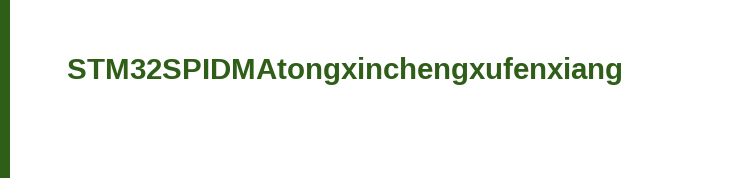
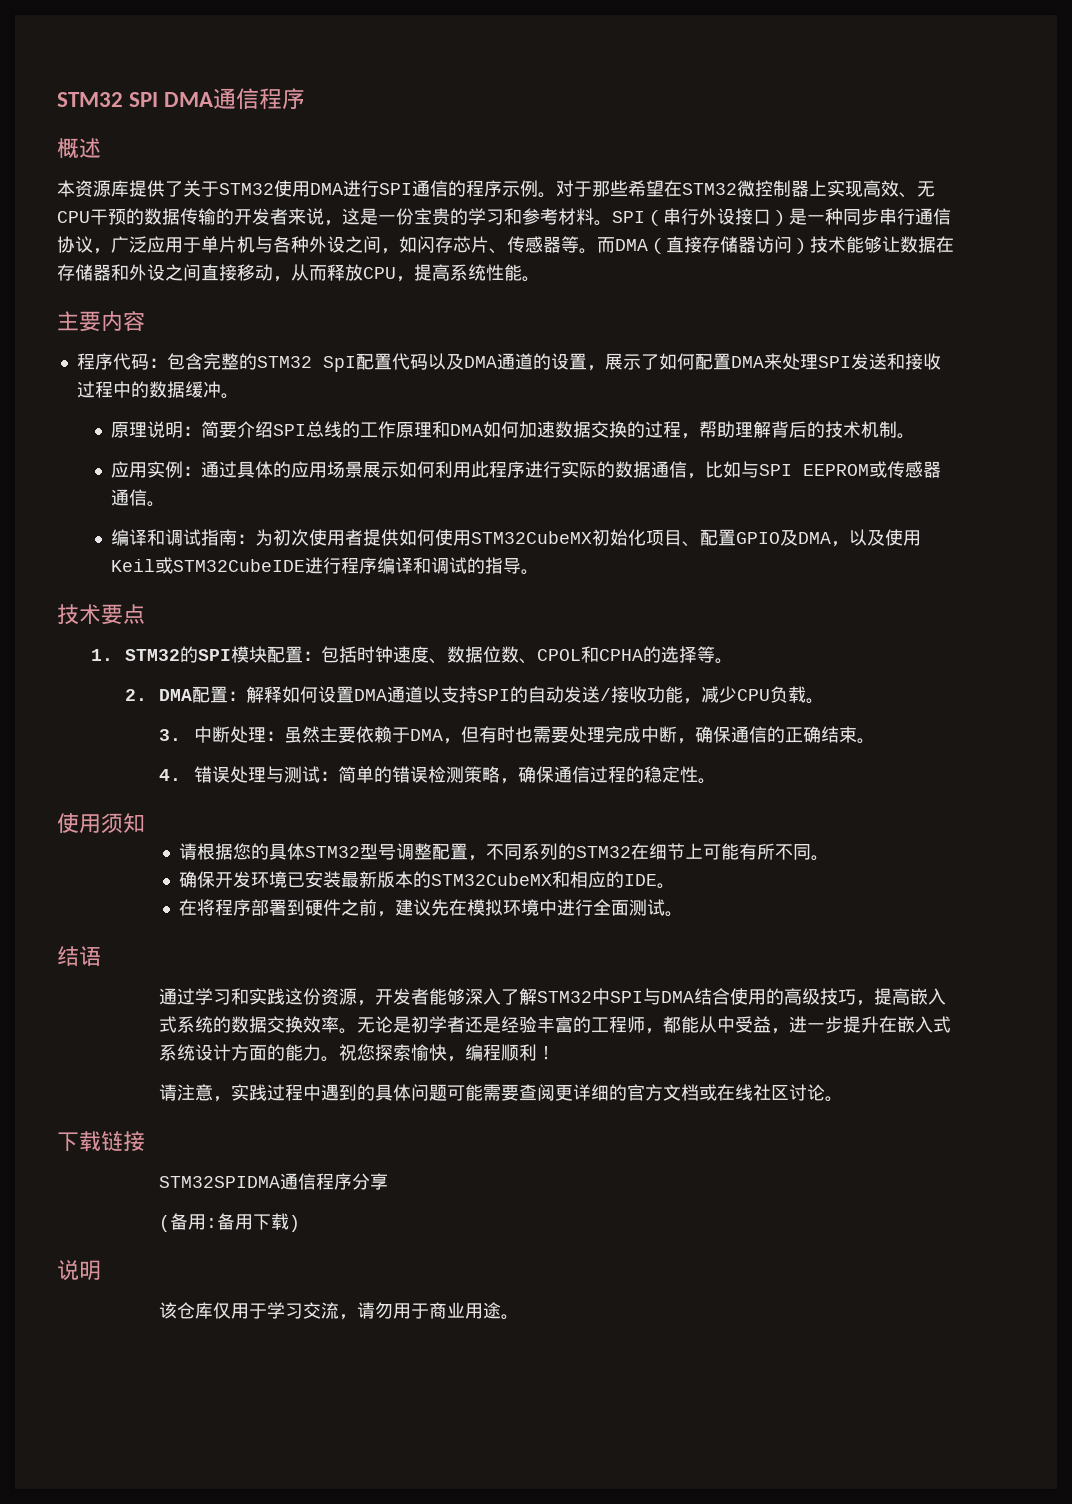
- STM32SPIDMAtongxinchengxufenxiang
+ STM32 SPI DMA通信程序
+ 概述
+ 本资源库提供了关于STM32使用DMA进行SPI通信的程序示例。对于那些希望在STM32微控制器上实现高效、无CPU干预的数据传输的开发者来说，这是一份宝贵的学习和参考材料。SPI（串行外设接口）是一种同步串行通信协议，广泛应用于单片机与各种外设之间，如闪存芯片、传感器等。而DMA（直接存储器访问）技术能够让数据在存储器和外设之间直接移动，从而释放CPU，提高系统性能。
+ 主要内容
+ 程序代码：包含完整的STM32 SpI配置代码以及DMA通道的设置，展示了如何配置DMA来处理SPI发送和接收过程中的数据缓冲。
+ 原理说明：简要介绍SPI总线的工作原理和DMA如何加速数据交换的过程，帮助理解背后的技术机制。
+ 应用实例：通过具体的应用场景展示如何利用此程序进行实际的数据通信，比如与SPI EEPROM或传感器通信。
+ 编译和调试指南：为初次使用者提供如何使用STM32CubeMX初始化项目、配置GPIO及DMA，以及使用Keil或STM32CubeIDE进行程序编译和调试的指导。
+ 技术要点
+ 1. STM32的SPI模块配置：包括时钟速度、数据位数、CPOL和CPHA的选择等。
+ 2. DMA配置：解释如何设置DMA通道以支持SPI的自动发送/接收功能，减少CPU负载。
+ 3.中断处理：虽然主要依赖于DMA，但有时也需要处理完成中断，确保通信的正确结束。
+ 4.错误处理与测试：简单的错误检测策略，确保通信过程的稳定性。
+ 使用须知
+ 请根据您的具体STM32型号调整配置，不同系列的STM32在细节上可能有所不同。
+ 确保开发环境已安装最新版本的STM32CubeMX和相应的IDE。
+ 在将程序部署到硬件之前，建议先在模拟环境中进行全面测试。
+ 结语
+ 通过学习和实践这份资源，开发者能够深入了解STM32中SPI与DMA结合使用的高级技巧，提高嵌入式系统的数据交换效率。无论是初学者还是经验丰富的工程师，都能从中受益，进一步提升在嵌入式系统设计方面的能力。祝您探索愉快，编程顺利！
+ 请注意，实践过程中遇到的具体问题可能需要查阅更详细的官方文档或在线社区讨论。
+ 下载链接
+ STM32SPIDMA通信程序分享
+ (备用:备用下载)
+ 说明
+ 该仓库仅用于学习交流，请勿用于商业用途。

